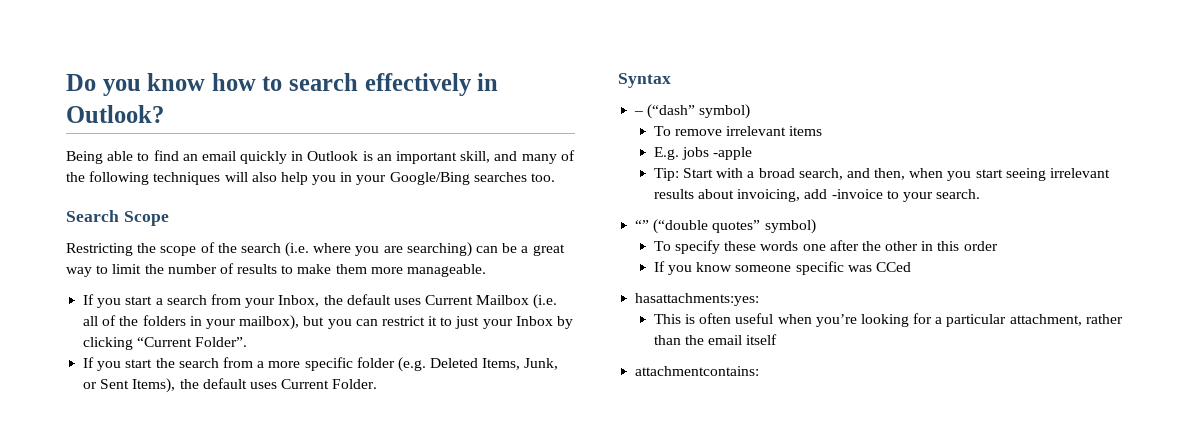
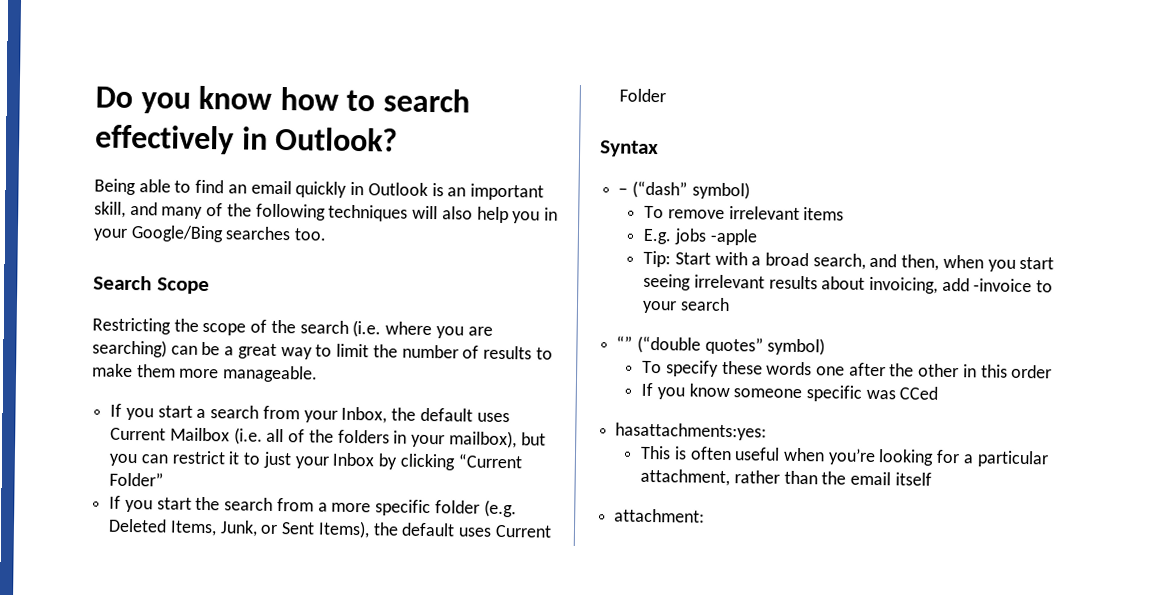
- If you start a search from your Inbox, the default uses Current Mailbox (i.e. all of the folders in your mailbox), but you can restrict it to just your Inbox by clicking “Current Folder”.
+ If you start a search from your Inbox, the default uses Current Mailbox (i.e. all of the folders in your mailbox), but you can restrict it to just your Inbox by clicking “Current Folder”
- If you start the search from a more specific folder (e.g. Deleted Items, Junk, or Sent Items), the default uses Current Folder.
+ If you start the search from a more specific folder (e.g. Deleted Items, Junk, or Sent Items), the default uses Current Folder
- Tip: Start with a broad search, and then, when you start seeing irrelevant results about invoicing, add -invoice to your search.
+ Tip: Start with a broad search, and then, when you start seeing irrelevant results about invoicing, add -invoice to your search
- attachmentcontains:
+ attachment:

